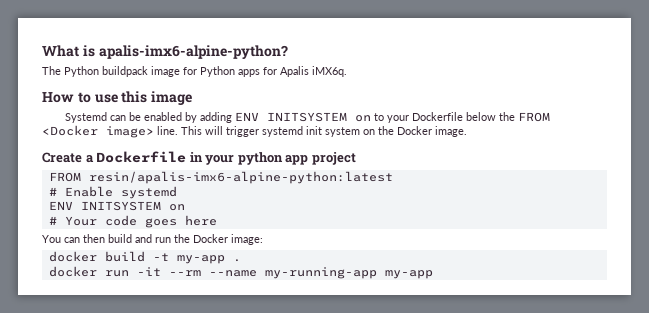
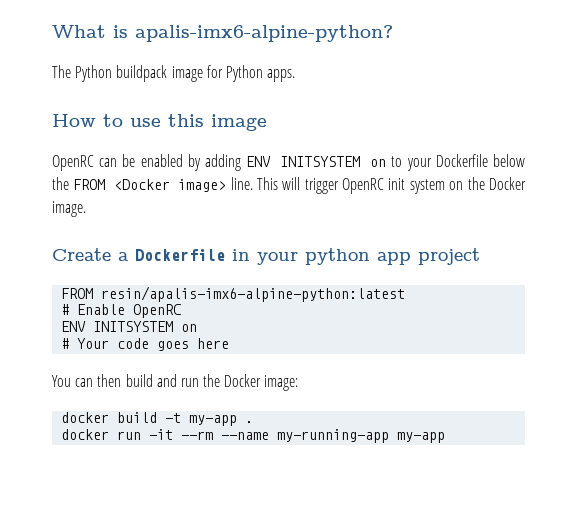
- The Python buildpack image for Python apps for Apalis iMX6q.
+ The Python buildpack image for Python apps.
- Systemd can be enabled by adding ENV INITSYSTEM on to your Dockerfile below the FROM <Docker image> line.
+ OpenRC can be enabled by adding ENV INITSYSTEM on to your Dockerfile below the FROM <Docker image> line.
- This will trigger systemd init system on the Docker image.
+ This will trigger OpenRC init system on the Docker image.
- # Enable systemd
+ # Enable OpenRC

